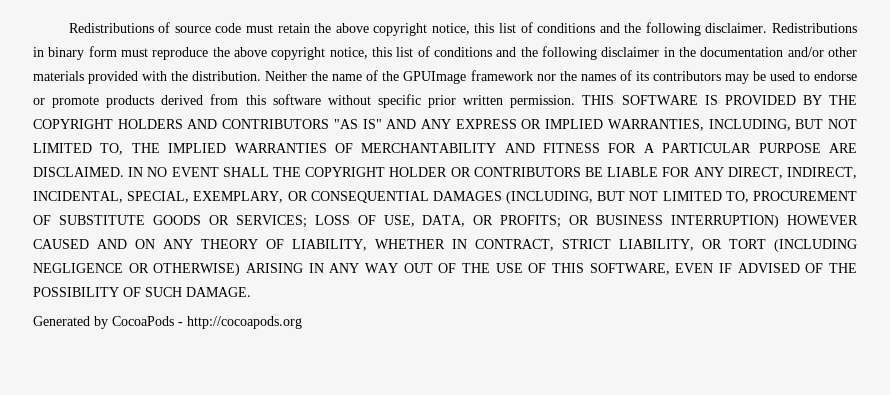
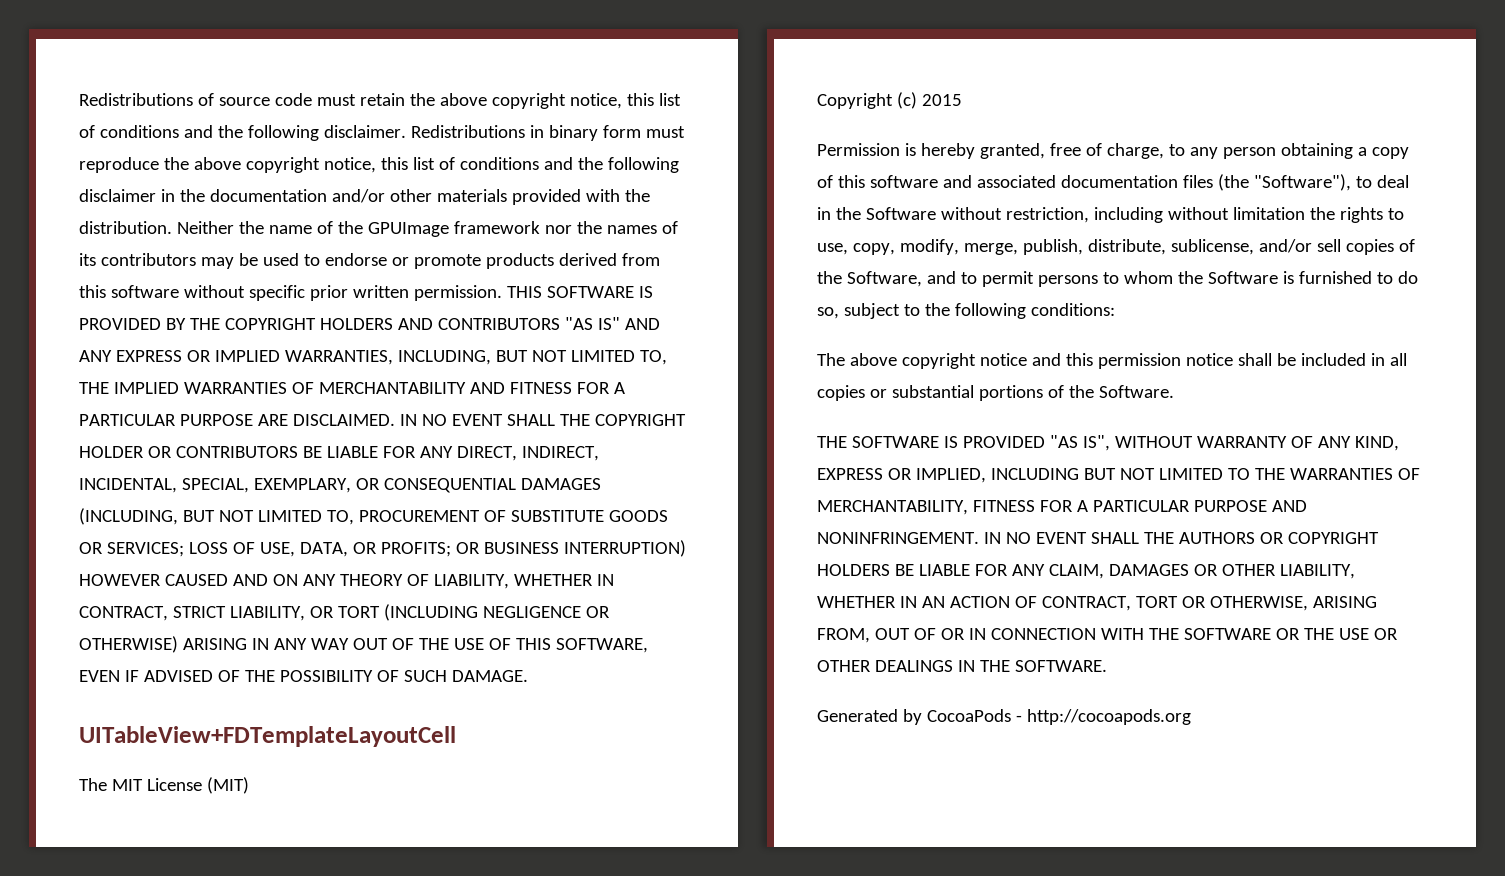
+ UITableView+FDTemplateLayoutCell
+ The MIT License (MIT)
+ Copyright (c) 2015
+ Permission is hereby granted, free of charge, to any person obtaining a copy of this software and associated documentation files (the "Software"), to deal in the Software without restriction, including without limitation the rights to use, copy, modify, merge, publish, distribute, sublicense, and/or sell copies of the Software, and to permit persons to whom the Software is furnished to do so, subject to the following conditions:
+ The above copyright notice and this permission notice shall be included in all copies or substantial portions of the Software.
+ THE SOFTWARE IS PROVIDED "AS IS", WITHOUT WARRANTY OF ANY KIND, EXPRESS OR IMPLIED, INCLUDING BUT NOT LIMITED TO THE WARRANTIES OF MERCHANTABILITY, FITNESS FOR A PARTICULAR PURPOSE AND NONINFRINGEMENT. IN NO EVENT SHALL THE AUTHORS OR COPYRIGHT HOLDERS BE LIABLE FOR ANY CLAIM, DAMAGES OR OTHER LIABILITY, WHETHER IN AN ACTION OF CONTRACT, TORT OR OTHERWISE, ARISING FROM, OUT OF OR IN CONNECTION WITH THE SOFTWARE OR THE USE OR OTHER DEALINGS IN THE SOFTWARE.

